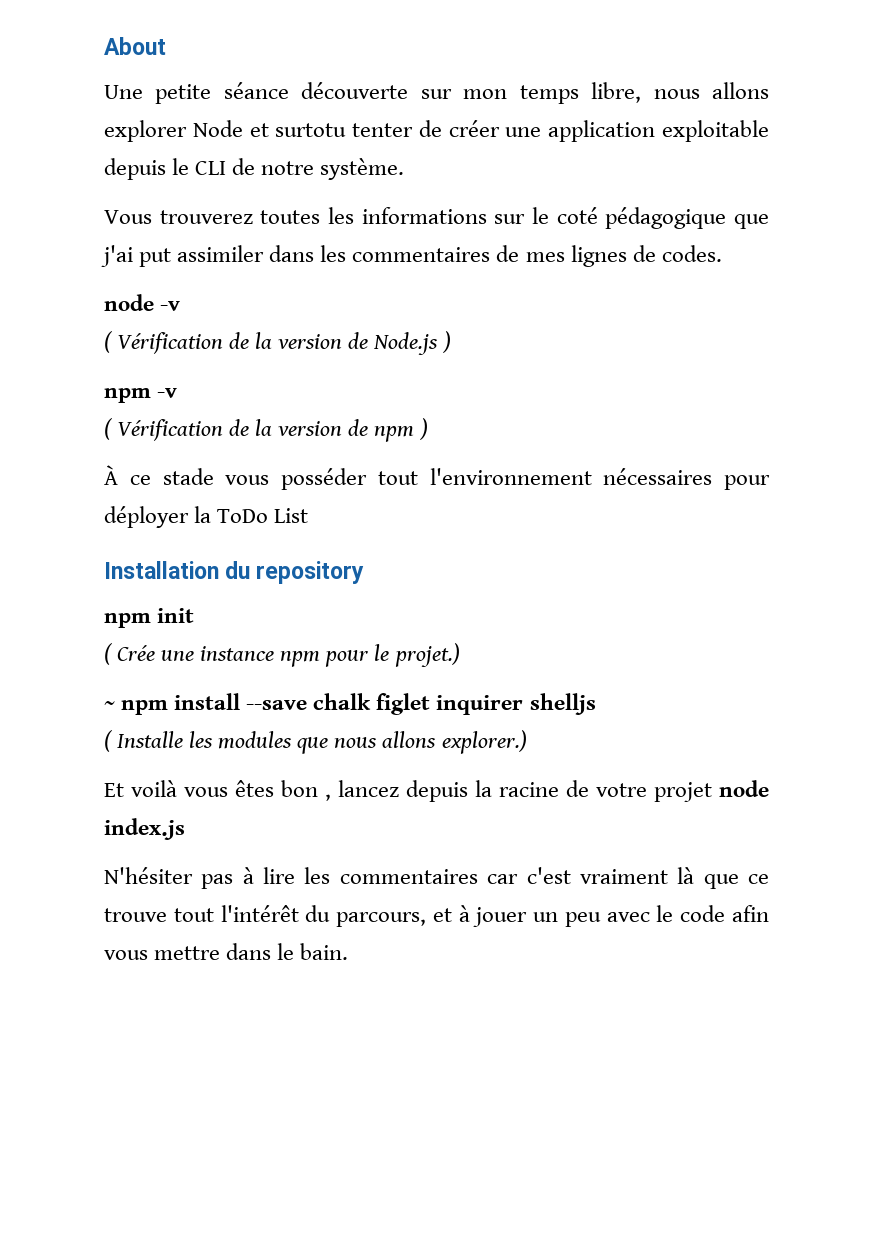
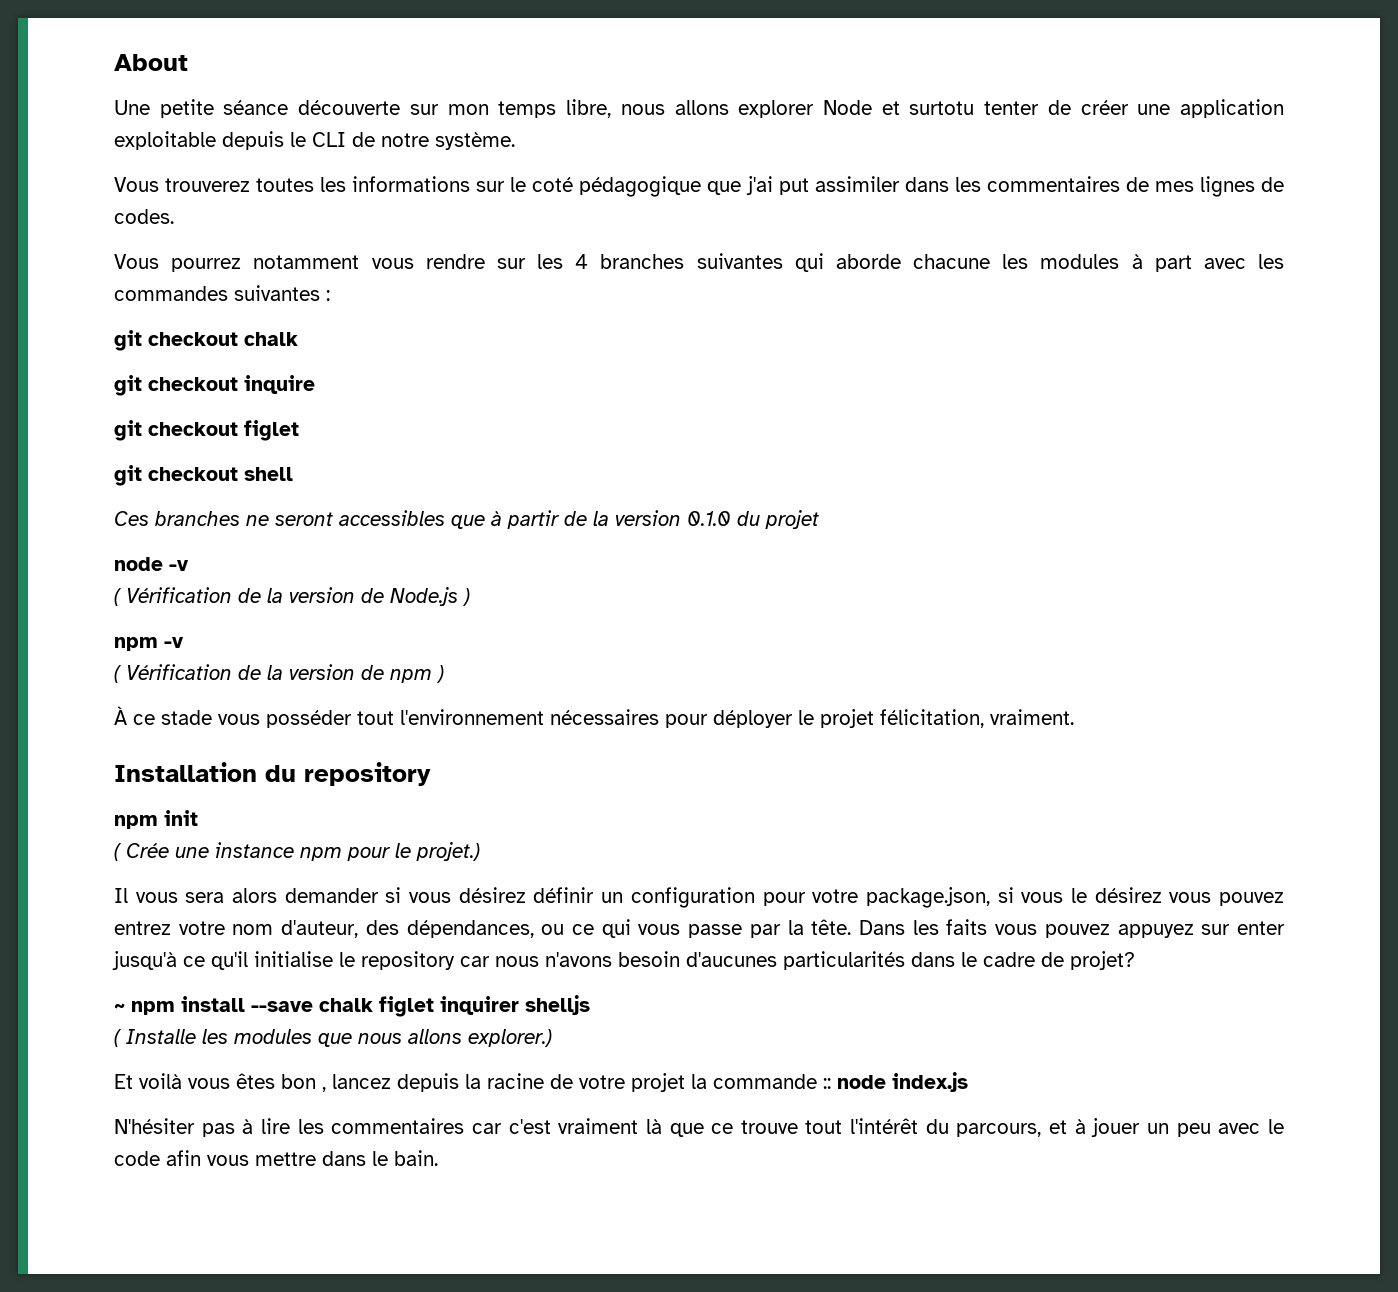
+ Vous pourrez notamment vous rendre sur les 4 branches suivantes qui aborde chacune les modules à part avec les commandes suivantes :
+ git checkout chalk
+ git checkout inquire
+ git checkout figlet
+ git checkout shell
+ Ces branches ne seront accessibles que à partir de la version 0.1.0 du projet
- À ce stade vous posséder tout l'environnement nécessaires pour déployer la ToDo List
+ À ce stade vous posséder tout l'environnement nécessaires pour déployer le projet félicitation, vraiment.
+ Il vous sera alors demander si vous désirez définir un configuration pour votre package.json, si vous le désirez vous pouvez entrez votre nom d'auteur, des dépendances, ou ce qui vous passe par la tête. Dans les faits vous pouvez appuyez sur enter jusqu'à ce qu'il initialise le repository car nous n'avons besoin d'aucunes particularités dans le cadre de projet?
- Et voilà vous êtes bon , lancez depuis la racine de votre projet node index.js
+ Et voilà vous êtes bon , lancez depuis la racine de votre projet la commande :: node index.js

